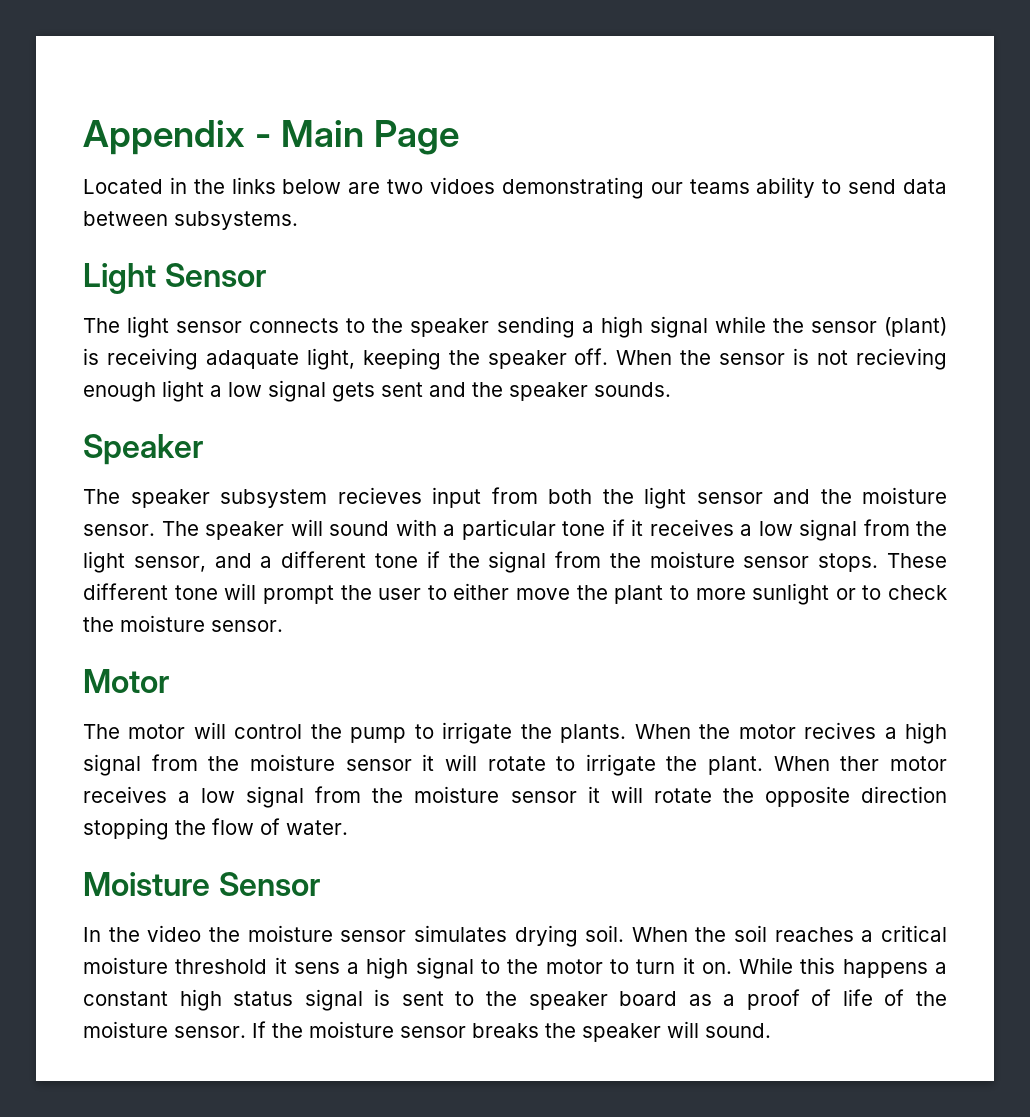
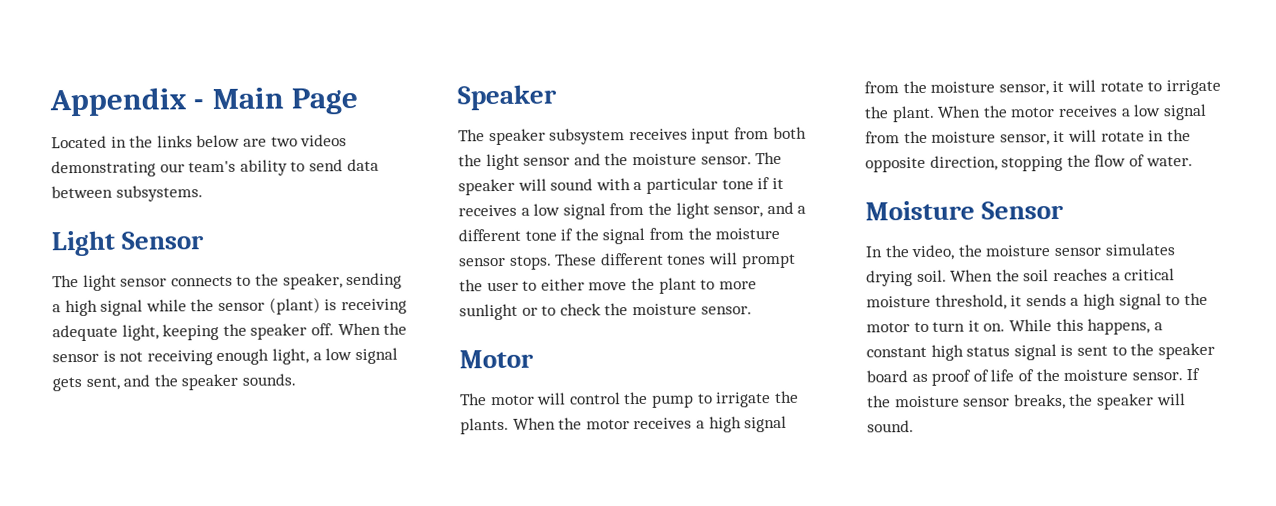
- Located in the links below are two vidoes demonstrating our teams ability to send data between subsystems.
+ Located in the links below are two videos demonstrating our team's ability to send data between subsystems.
- The light sensor connects to the speaker sending a high signal while the sensor (plant) is receiving adaquate light, keeping the speaker off.
+ The light sensor connects to the speaker, sending a high signal while the sensor (plant) is receiving adequate light, keeping the speaker off.
- When the sensor is not recieving enough light a low signal gets sent and the speaker sounds.
+ When the sensor is not receiving enough light, a low signal gets sent, and the speaker sounds.
- The speaker subsystem recieves input from both the light sensor and the moisture sensor.
+ The speaker subsystem receives input from both the light sensor and the moisture sensor.
- These different tone will prompt the user to either move the plant to more sunlight or to check the moisture sensor.
+ These different tones will prompt the user to either move the plant to more sunlight or to check the moisture sensor.
- When the motor recives a high signal from the moisture sensor it will rotate to irrigate the plant.
+ When the motor receives a high signal from the moisture sensor, it will rotate to irrigate the plant.
- When ther motor receives a low signal from the moisture sensor it will rotate the opposite direction stopping the flow of water.
+ When the motor receives a low signal from the moisture sensor, it will rotate in the opposite direction, stopping the flow of water.
- In the video the moisture sensor simulates drying soil.
+ In the video, the moisture sensor simulates drying soil.
- When the soil reaches a critical moisture threshold it sens a high signal to the motor to turn it on.
+ When the soil reaches a critical moisture threshold, it sends a high signal to the motor to turn it on.
- While this happens a constant high status signal is sent to the speaker board as a proof of life of the moisture sensor.
+ While this happens, a constant high status signal is sent to the speaker board as proof of life of the moisture sensor.
- If the moisture sensor breaks the speaker will sound.
+ If the moisture sensor breaks, the speaker will sound.

